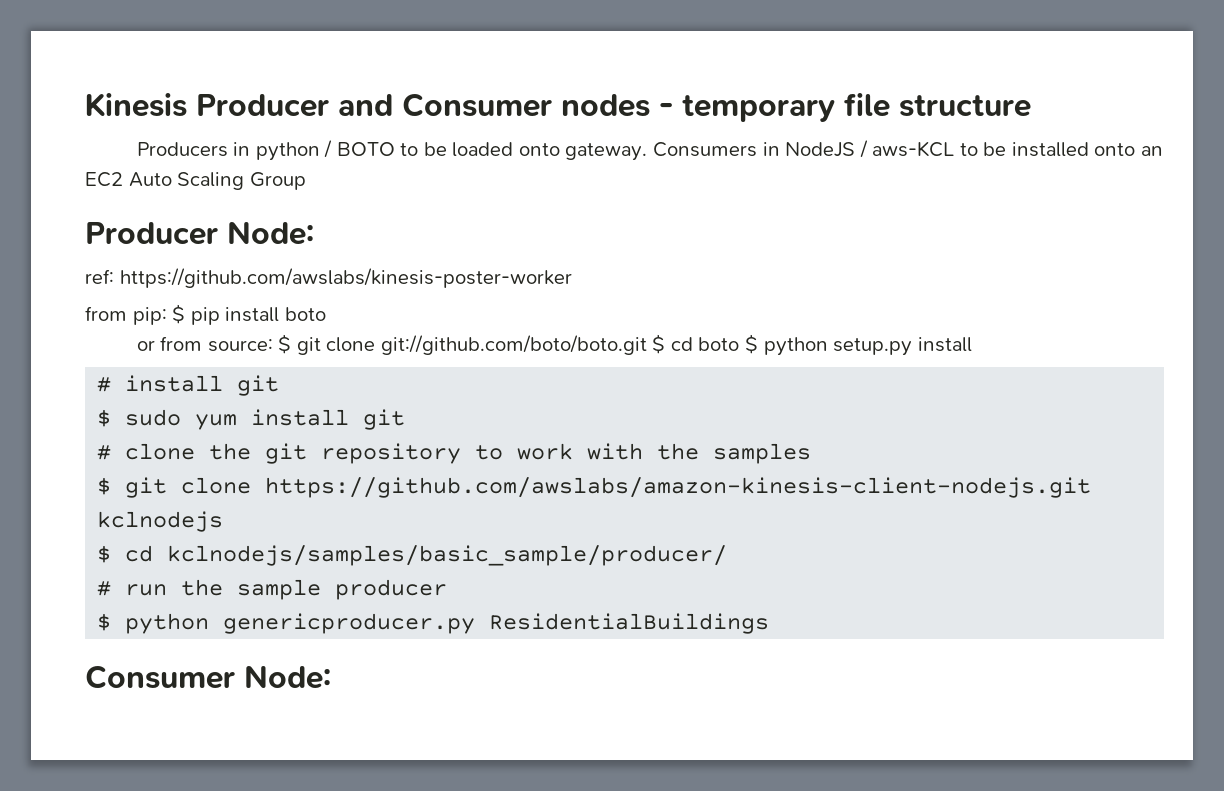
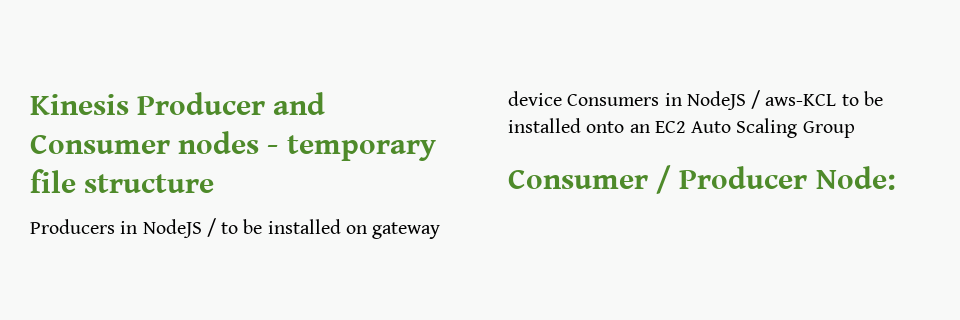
- Producers in python / BOTO to be loaded onto gateway. Consumers in NodeJS / aws-KCL to be installed onto an EC2 Auto Scaling Group
+ Producers in NodeJS / to be installed on gateway device Consumers in NodeJS / aws-KCL to be installed onto an EC2 Auto Scaling Group
- Producer Node:
+ Consumer / Producer Node:
- ref: https://github.com/awslabs/kinesis-poster-worker
- from pip: $ pip install boto
- or from source: $ git clone git://github.com/boto/boto.git $ cd boto $ python setup.py install
- # install git
- $ sudo yum install git
- # clone the git repository to work with the samples
- $ git clone https://github.com/awslabs/amazon-kinesis-client-nodejs.git kclnodejs
- $ cd kclnodejs/samples/basic_sample/producer/
- # run the sample producer
- $ python genericproducer.py ResidentialBuildings
- Consumer Node:

